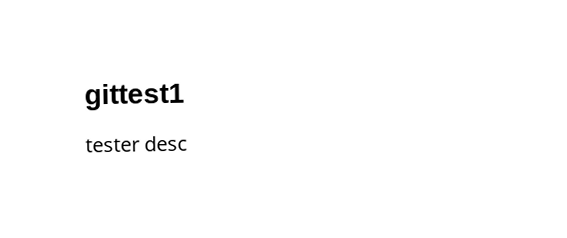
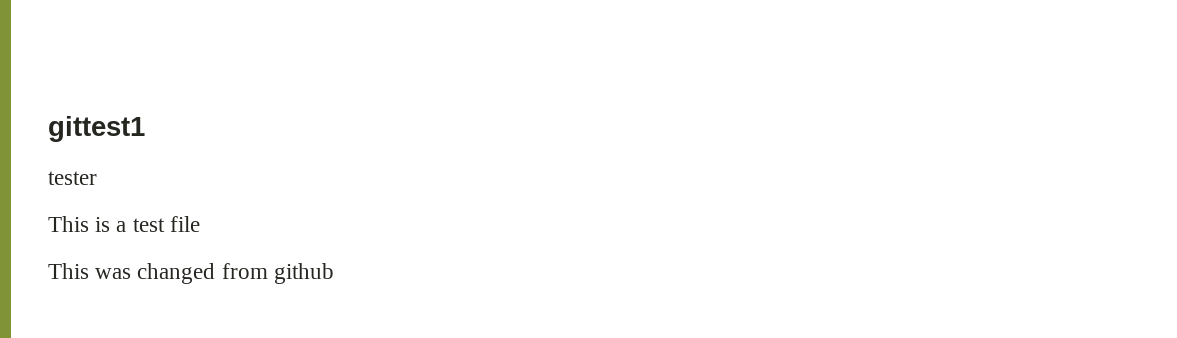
- tester desc
+ tester
+ This is a test file
+ This was changed from github

